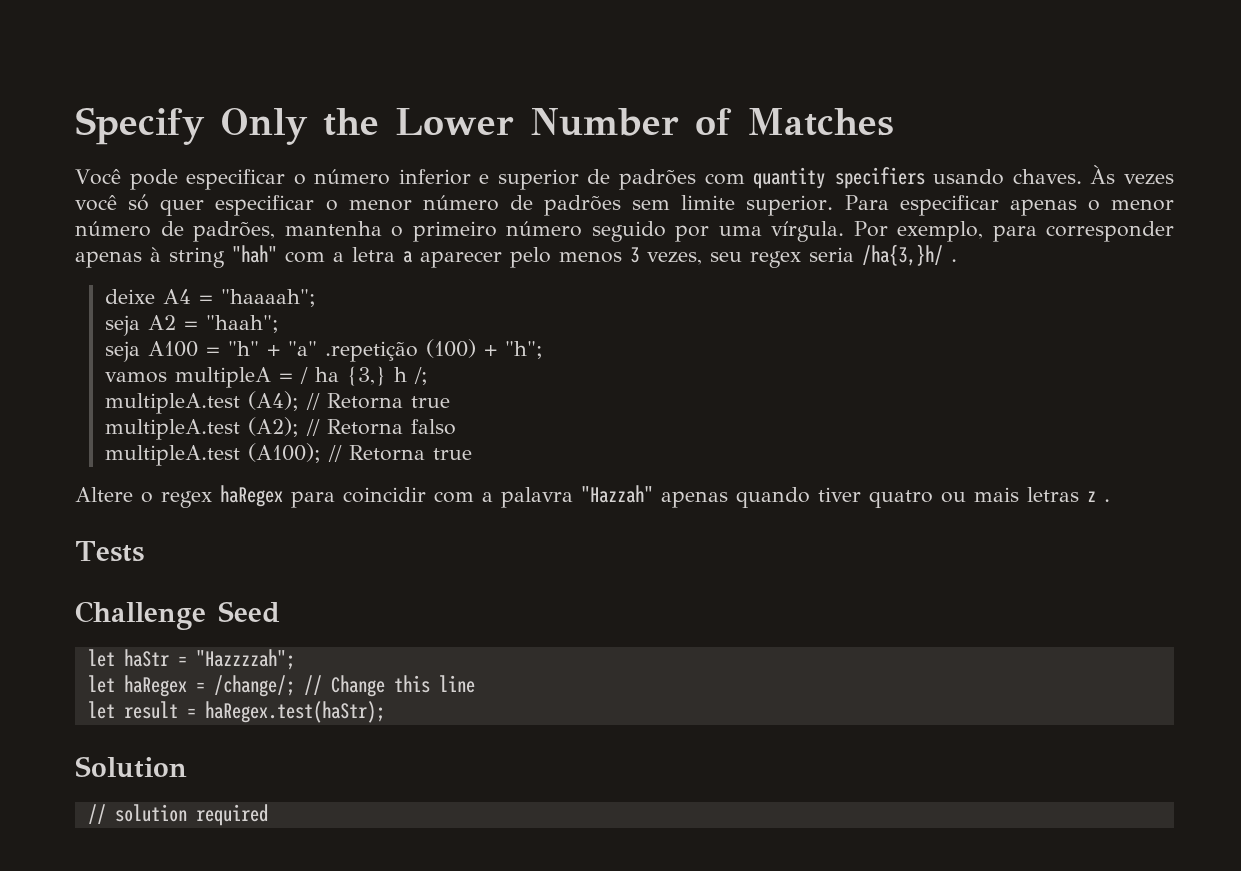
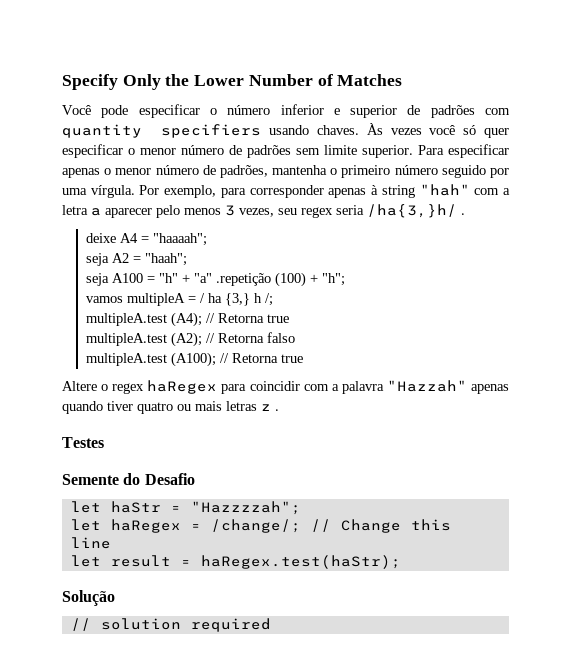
- Tests
- Challenge Seed
+ Testes
+ Semente do Desafio
- Solution
+ Solução

